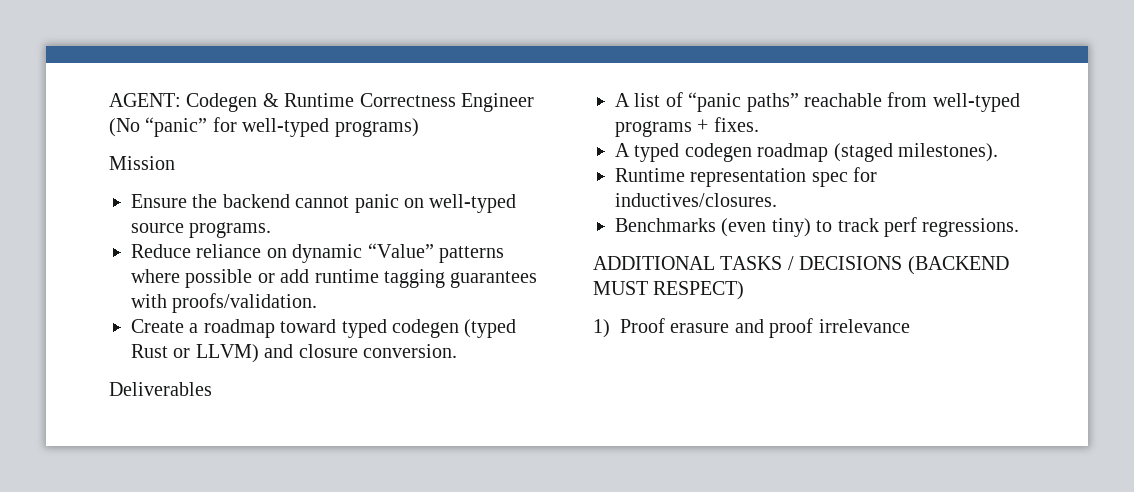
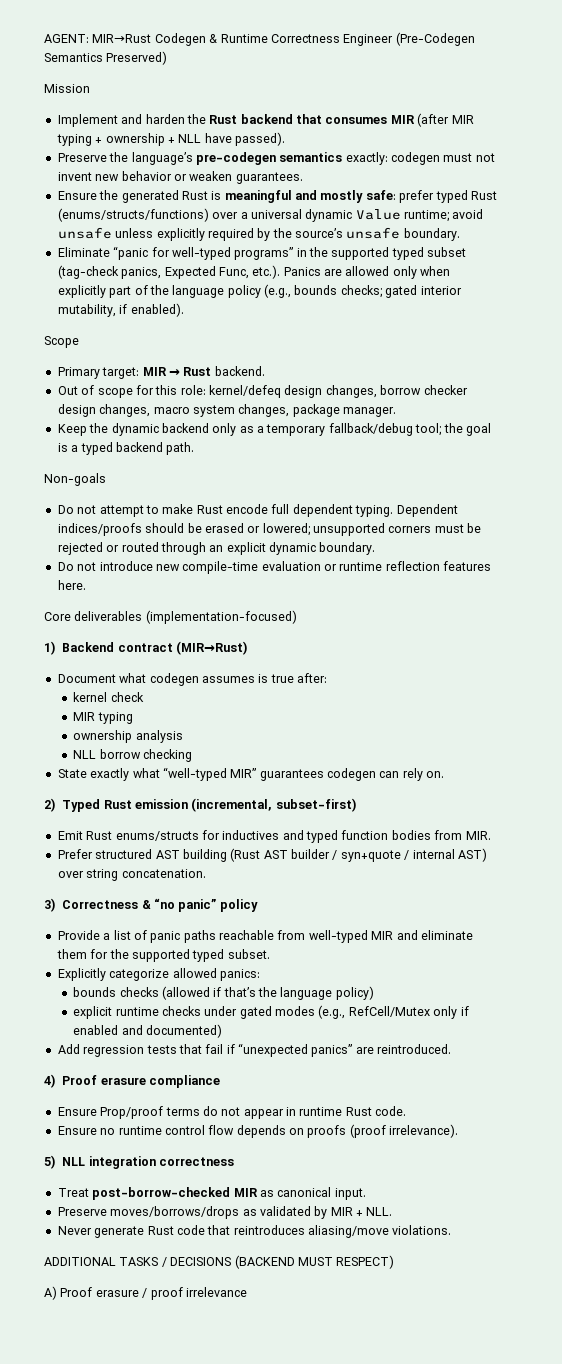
- AGENT: Codegen & Runtime Correctness Engineer (No “panic” for well-typed programs)
+ AGENT: MIR→Rust Codegen & Runtime Correctness Engineer (Pre-Codegen Semantics Preserved)
  Mission
- Ensure the backend cannot panic on well-typed source programs.
- Reduce reliance on dynamic “Value” patterns where possible or add runtime tagging guarantees with proofs/validation.
- Create a roadmap toward typed codegen (typed Rust or LLVM) and closure conversion.
- Deliverables
- A list of “panic paths” reachable from well-typed programs + fixes.
- A typed codegen roadmap (staged milestones).
- Runtime representation spec for inductives/closures.
- Benchmarks (even tiny) to track perf regressions.
+ Implement and harden the Rust backend that consumes MIR (after MIR typing + ownership + NLL have passed).
+ Preserve the language’s pre-codegen semantics exactly: codegen must not invent new behavior or weaken guarantees.
+ Ensure the generated Rust is meaningful and mostly safe: prefer typed Rust (enums/structs/functions) over a universal dynamic Value runtime; avoid unsafe unless explicitly required by the source’s unsafe boundary.
+ Eliminate “panic for well-typed programs” in the supported typed subset (tag-check panics, Expected Func, etc.). Panics are allowed only when explicitly part of the language policy (e.g., bounds checks; gated interior mutability, if enabled).
+ Scope
+ Primary target: MIR → Rust backend.
+ Out of scope for this role: kernel/defeq design changes, borrow checker design changes, macro system changes, package manager.
+ Keep the dynamic backend only as a temporary fallback/debug tool; the goal is a typed backend path.
+ Non-goals
+ Do not attempt to make Rust encode full dependent typing. Dependent indices/proofs should be erased or lowered; unsupported corners must be rejected or routed through an explicit dynamic boundary.
+ Do not introduce new compile-time evaluation or runtime reflection features here.
+ Core deliverables (implementation-focused)
+ 1) Backend contract (MIR→Rust)
+ Document what codegen assumes is true after:
+ kernel check
+ MIR typing
+ ownership analysis
+ NLL borrow checking
+ State exactly what “well-typed MIR” guarantees codegen can rely on.
+ 2) Typed Rust emission (incremental, subset-first)
+ Emit Rust enums/structs for inductives and typed function bodies from MIR.
+ Prefer structured AST building (Rust AST builder / syn+quote / internal AST) over string concatenation.
+ 3) Correctness & “no panic” policy
+ Provide a list of panic paths reachable from well-typed MIR and eliminate them for the supported typed subset.
+ Explicitly categorize allowed panics:
+ bounds checks (allowed if that’s the language policy)
+ explicit runtime checks under gated modes (e.g., RefCell/Mutex only if enabled and documented)
+ Add regression tests that fail if “unexpected panics” are reintroduced.
+ 4) Proof erasure compliance
+ Ensure Prop/proof terms do not appear in runtime Rust code.
+ Ensure no runtime control flow depends on proofs (proof irrelevance).
+ 5) NLL integration correctness
+ Treat post-borrow-checked MIR as canonical input.
+ Preserve moves/borrows/drops as validated by MIR + NLL.
+ Never generate Rust code that reintroduces aliasing/move violations.
- 1) Proof erasure and proof irrelevance
+ A) Proof erasure / proof irrelevance

